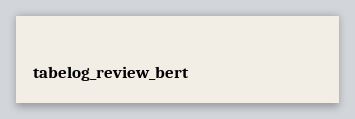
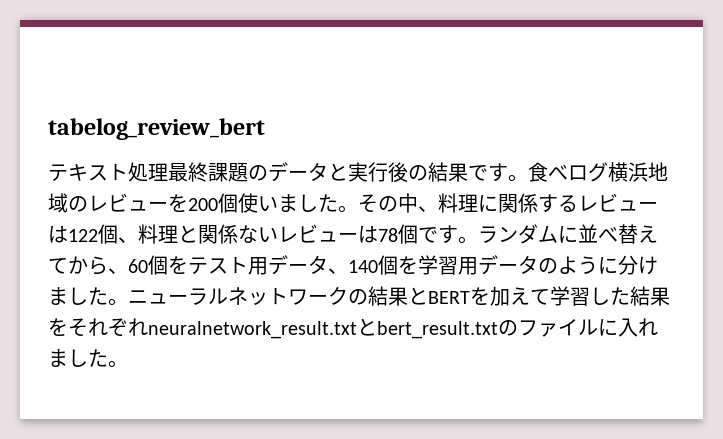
+ テキスト処理最終課題のデータと実行後の結果です。食べログ横浜地域のレビューを200個使いました。その中、料理に関係するレビューは122個、料理と関係ないレビューは78個です。ランダムに並べ替えてから、60個をテスト用データ、140個を学習用データのように分けました。ニューラルネットワークの結果とBERTを加えて学習した結果をそれぞれneuralnetwork_result.txtとbert_result.txtのファイルに入れました。

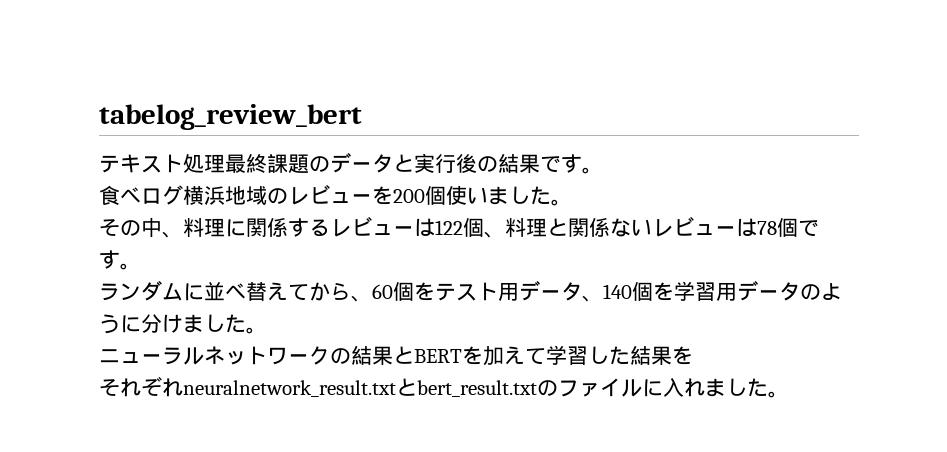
- テキスト処理最終課題のデータと実行後の結果です。食べログ横浜地域のレビューを200個使いました。その中、料理に関係するレビューは122個、料理と関係ないレビューは78個です。ランダムに並べ替えてから、60個をテスト用データ、140個を学習用データのように分けました。ニューラルネットワークの結果とBERTを加えて学習した結果をそれぞれneuralnetwork_result.txtとbert_result.txtのファイルに入れました。
+ テキスト処理最終課題のデータと実行後の結果です。
+ 食べログ横浜地域のレビューを200個使いました。
+ その中、料理に関係するレビューは122個、料理と関係ないレビューは78個です。
+ ランダムに並べ替えてから、60個をテスト用データ、140個を学習用データのように分けました。
+ ニューラルネットワークの結果とBERTを加えて学習した結果を
+ それぞれneuralnetwork_result.txtとbert_result.txtのファイルに入れました。

